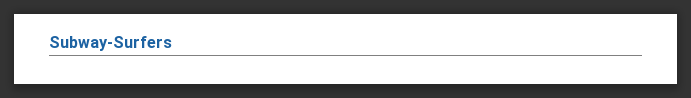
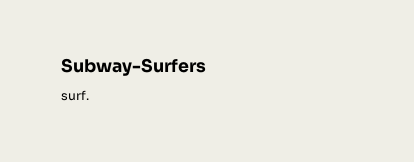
+ surf.

